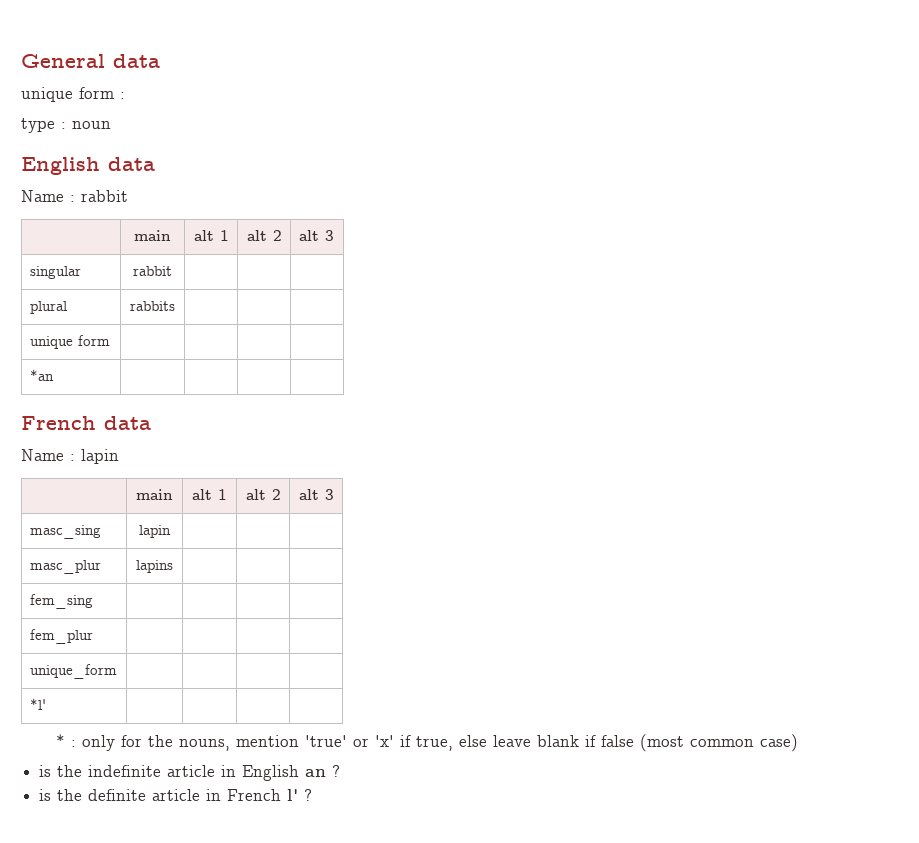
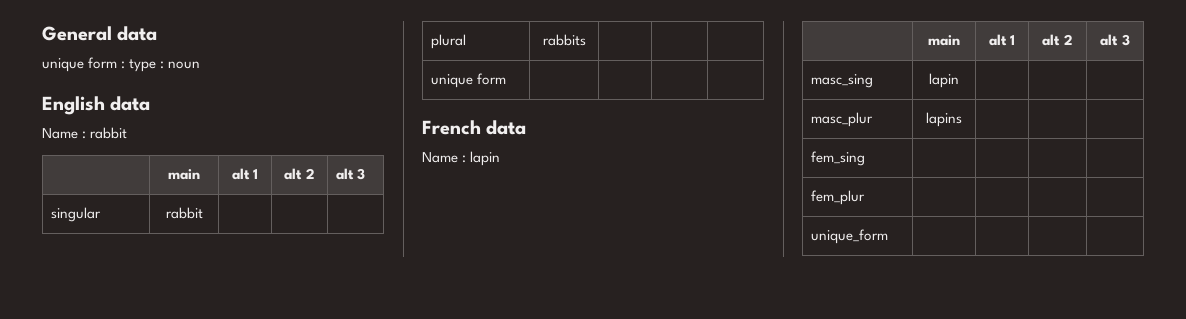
- unique form :
- type : noun
+ unique form : type : noun
- *an | | | |
- *l' | | | |
- * : only for the nouns, mention 'true' or 'x' if true, else leave blank if false (most common case)
- is the indefinite article in English an ?
- is the definite article in French l' ?

